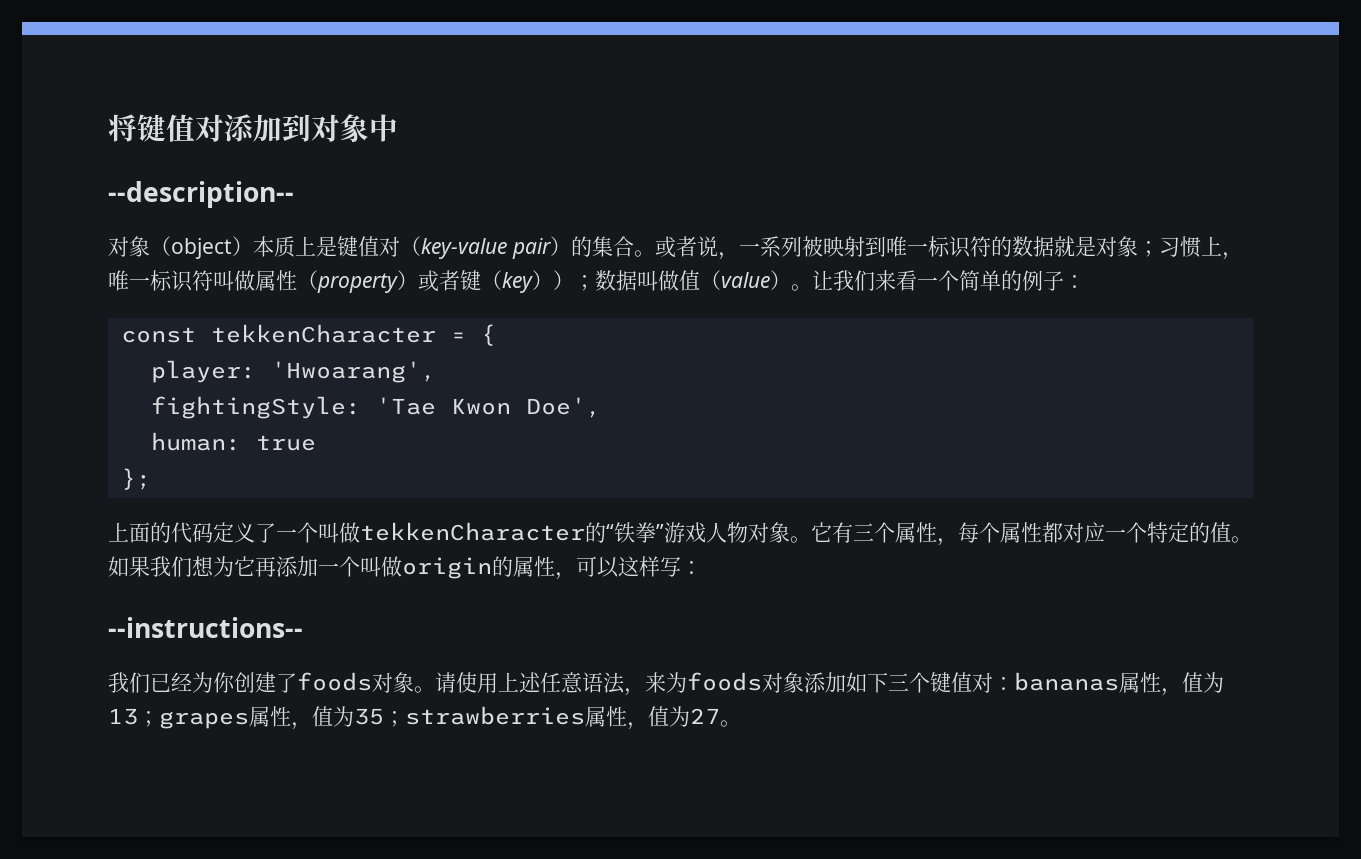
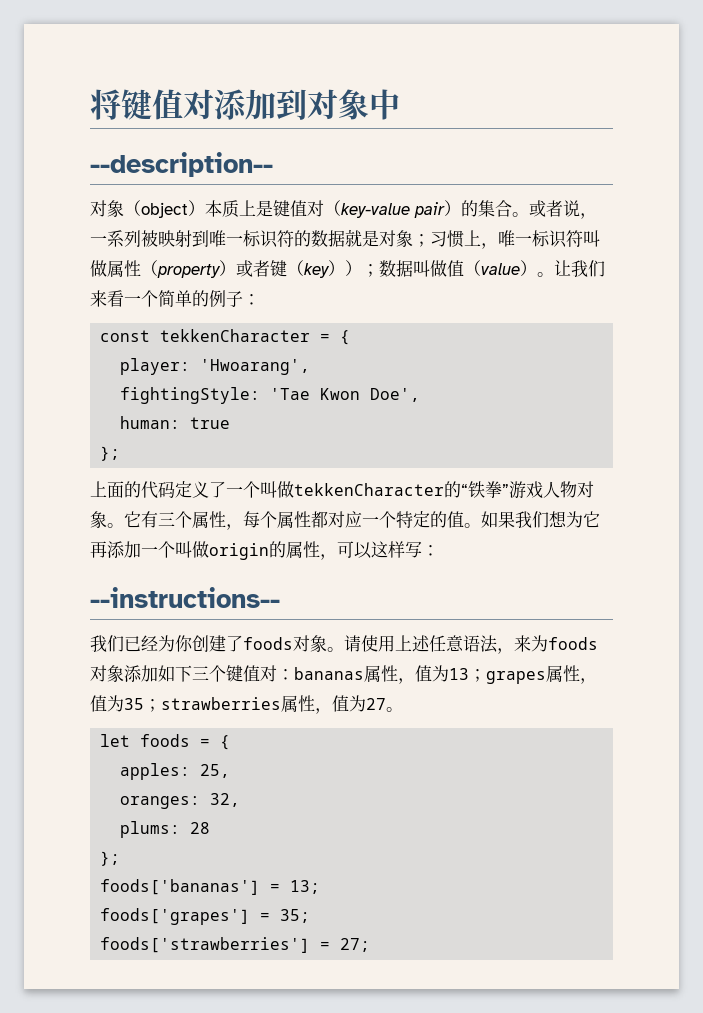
+ let foods = {
+ apples: 25,
+ oranges: 32,
+ plums: 28
+ };
+ foods['bananas'] = 13;
+ foods['grapes'] = 35;
+ foods['strawberries'] = 27;

